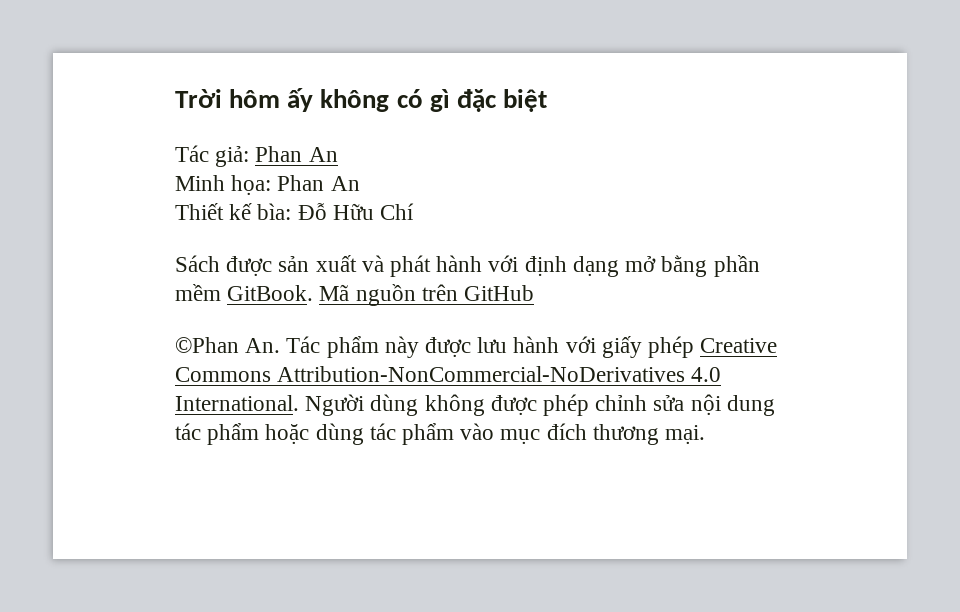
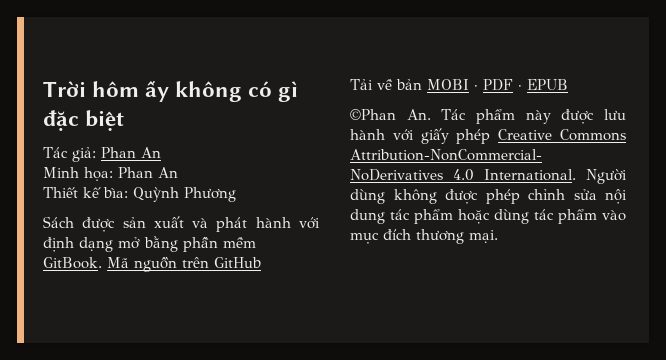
- Thiết kế bìa: Đỗ Hữu Chí
+ Thiết kế bìa: Quỳnh Phương
+ Tải về bản MOBI · PDF · EPUB

